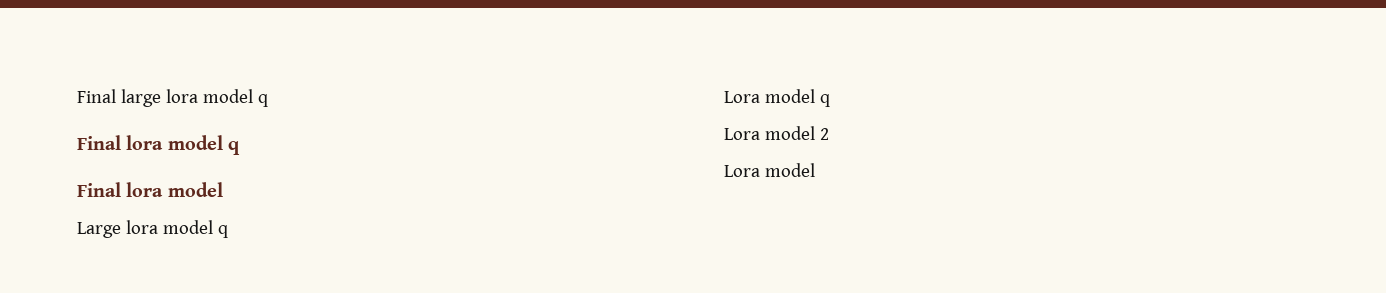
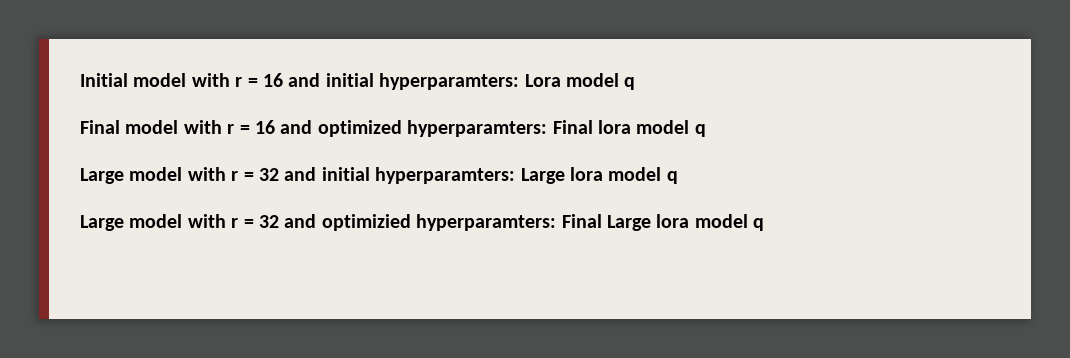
- Final large lora model q
- Final lora model q
- Final lora model
- Large lora model q
- Lora model q
- Lora model 2
- Lora model
+ Initial model with r = 16 and initial hyperparamters: Lora model q
+ Final model with r = 16 and optimized hyperparamters: Final lora model q
+ Large model with r = 32 and initial hyperparamters: Large lora model q
+ Large model with r = 32 and optimizied hyperparamters: Final Large lora model q

